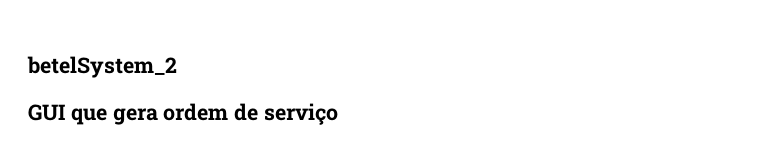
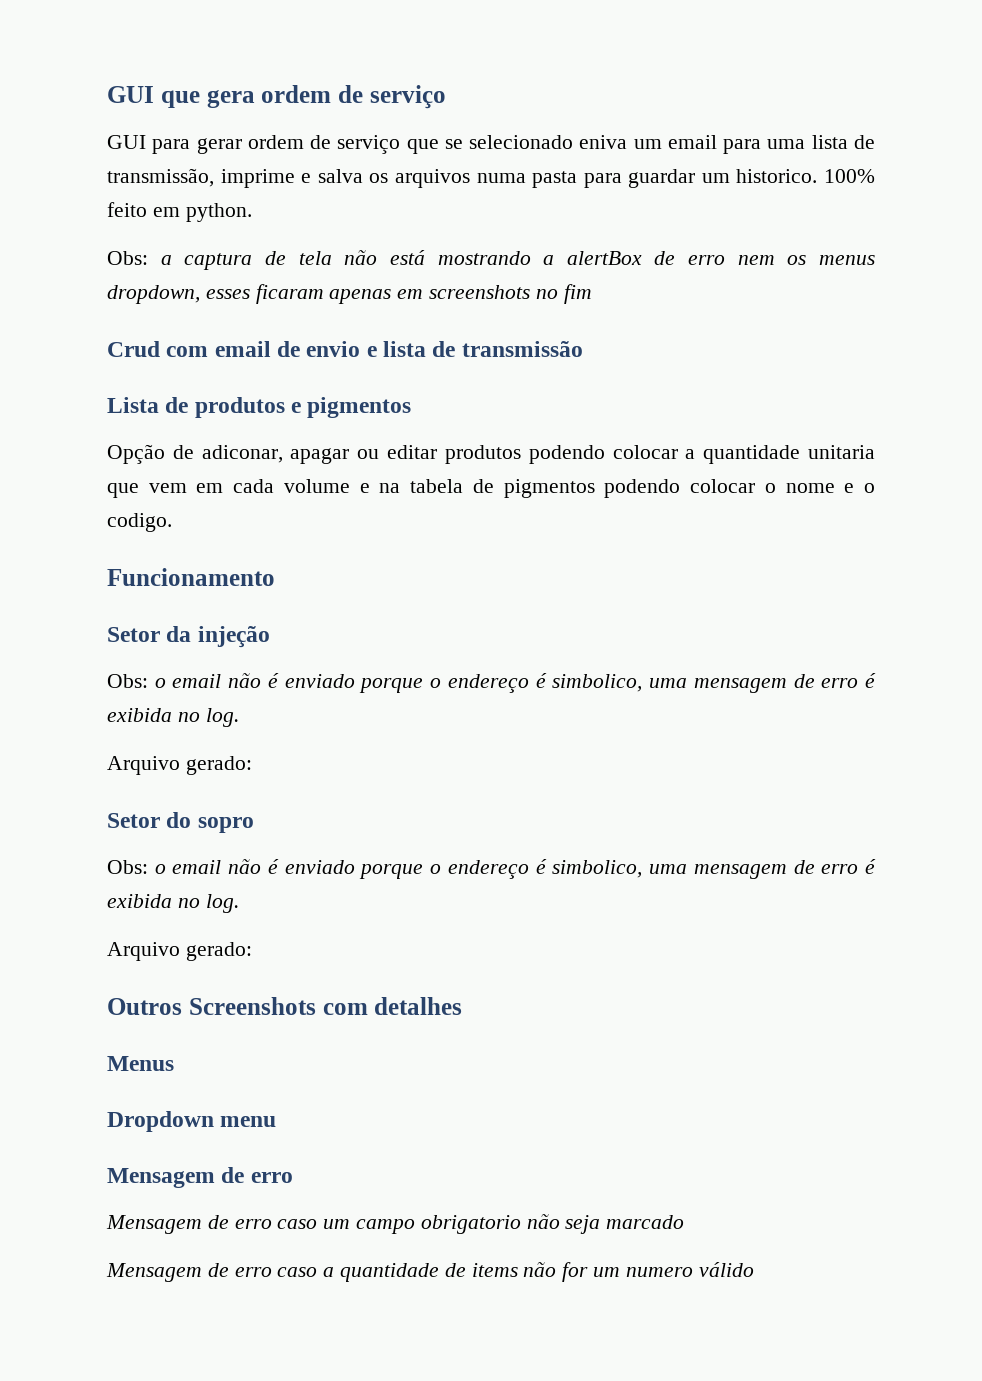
- betelSystem_2
+ GUI para gerar ordem de serviço que se selecionado eniva um email para uma lista de transmissão, imprime e salva os arquivos numa pasta para guardar um historico. 100% feito em python.
+ Obs: a captura de tela não está mostrando a alertBox de erro nem os menus dropdown, esses ficaram apenas em screenshots no fim
+ Crud com email de envio e lista de transmissão
+ Lista de produtos e pigmentos
+ Opção de adiconar, apagar ou editar produtos podendo colocar a quantidade unitaria que vem em cada volume e na tabela de pigmentos podendo colocar o nome e o codigo.
+ Funcionamento
+ Setor da injeção
+ Obs: o email não é enviado porque o endereço é simbolico, uma mensagem de erro é exibida no log.
+ Arquivo gerado:
+ Setor do sopro
+ Obs: o email não é enviado porque o endereço é simbolico, uma mensagem de erro é exibida no log.
+ Arquivo gerado:
+ Outros Screenshots com detalhes
+ Menus
+ Dropdown menu
+ Mensagem de erro
+ Mensagem de erro caso um campo obrigatorio não seja marcado
+ Mensagem de erro caso a quantidade de items não for um numero válido

